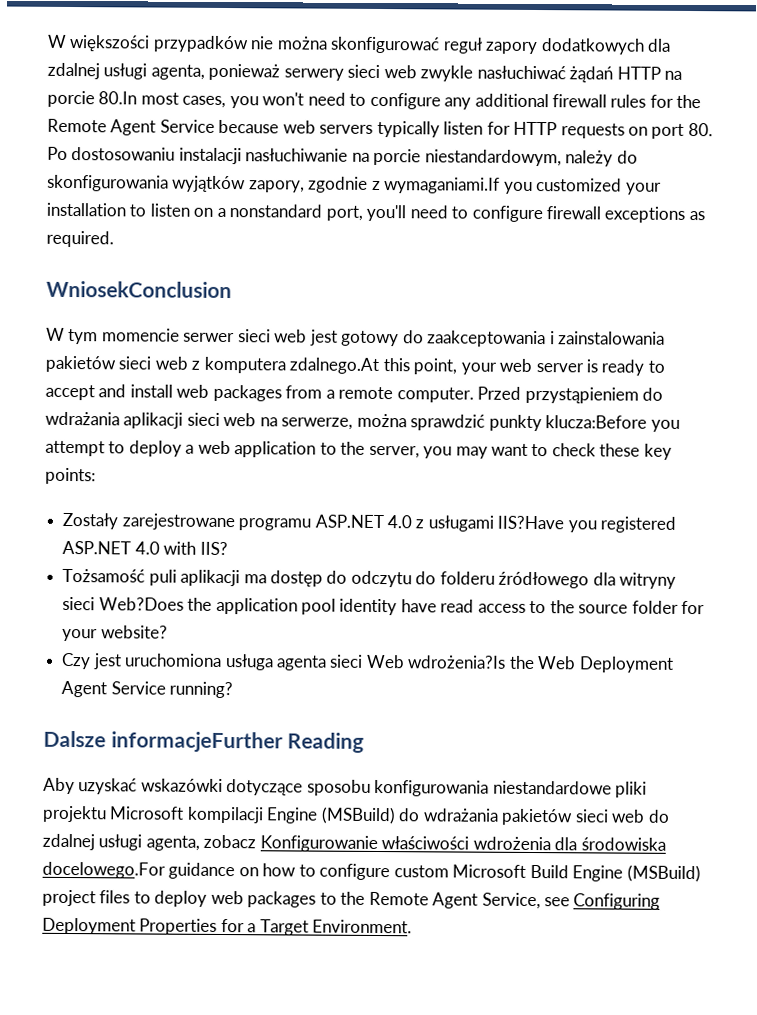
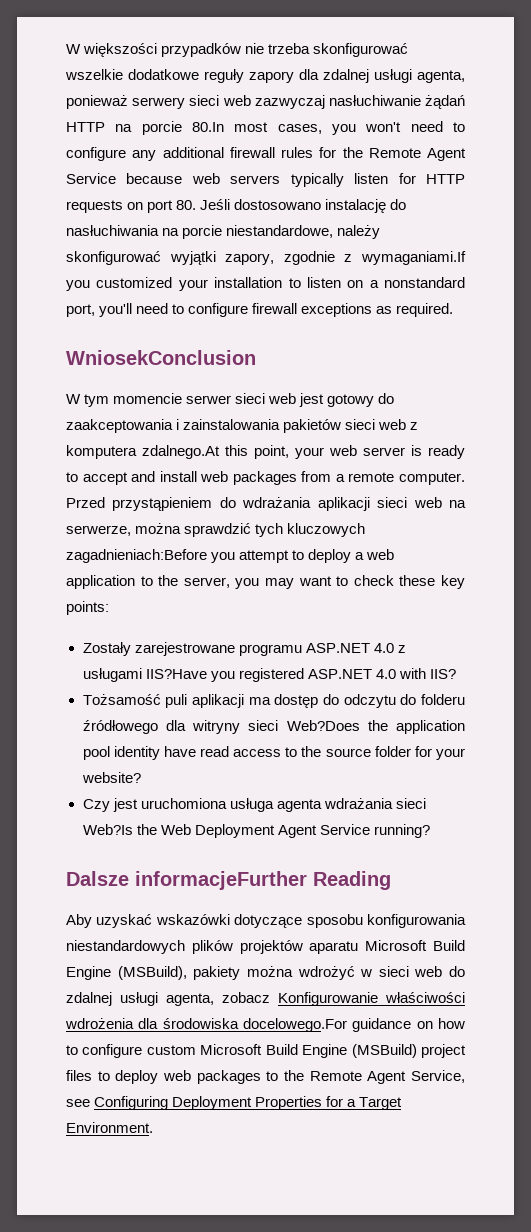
- W większości przypadków nie można skonfigurować reguł zapory dodatkowych dla zdalnej usługi agenta, ponieważ serwery sieci web zwykle nasłuchiwać żądań HTTP na porcie 80.In most cases, you won't need to configure any additional firewall rules for the Remote Agent Service because web servers typically listen for HTTP requests on port 80. Po dostosowaniu instalacji nasłuchiwanie na porcie niestandardowym, należy do skonfigurowania wyjątków zapory, zgodnie z wymaganiami.If you customized your installation to listen on a nonstandard port, you'll need to configure firewall exceptions as required.
+ W większości przypadków nie trzeba skonfigurować wszelkie dodatkowe reguły zapory dla zdalnej usługi agenta, ponieważ serwery sieci web zazwyczaj nasłuchiwanie żądań HTTP na porcie 80.In most cases, you won't need to configure any additional firewall rules for the Remote Agent Service because web servers typically listen for HTTP requests on port 80. Jeśli dostosowano instalację do nasłuchiwania na porcie niestandardowe, należy skonfigurować wyjątki zapory, zgodnie z wymaganiami.If you customized your installation to listen on a nonstandard port, you'll need to configure firewall exceptions as required.
- Przed przystąpieniem do wdrażania aplikacji sieci web na serwerze, można sprawdzić punkty klucza:Before you attempt to deploy a web application to the server, you may want to check these key points:
+ Przed przystąpieniem do wdrażania aplikacji sieci web na serwerze, można sprawdzić tych kluczowych zagadnieniach:Before you attempt to deploy a web application to the server, you may want to check these key points:
- Czy jest uruchomiona usługa agenta sieci Web wdrożenia?Is the Web Deployment Agent Service running?
+ Czy jest uruchomiona usługa agenta wdrażania sieci Web?Is the Web Deployment Agent Service running?
- Aby uzyskać wskazówki dotyczące sposobu konfigurowania niestandardowe pliki projektu Microsoft kompilacji Engine (MSBuild) do wdrażania pakietów sieci web do zdalnej usługi agenta, zobacz Konfigurowanie właściwości wdrożenia dla środowiska docelowego.For guidance on how to configure custom Microsoft Build Engine (MSBuild) project files to deploy web packages to the Remote Agent Service, see Configuring Deployment Properties for a Target Environment.
+ Aby uzyskać wskazówki dotyczące sposobu konfigurowania niestandardowych plików projektów aparatu Microsoft Build Engine (MSBuild), pakiety można wdrożyć w sieci web do zdalnej usługi agenta, zobacz Konfigurowanie właściwości wdrożenia dla środowiska docelowego.For guidance on how to configure custom Microsoft Build Engine (MSBuild) project files to deploy web packages to the Remote Agent Service, see Configuring Deployment Properties for a Target Environment.

